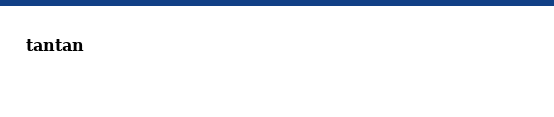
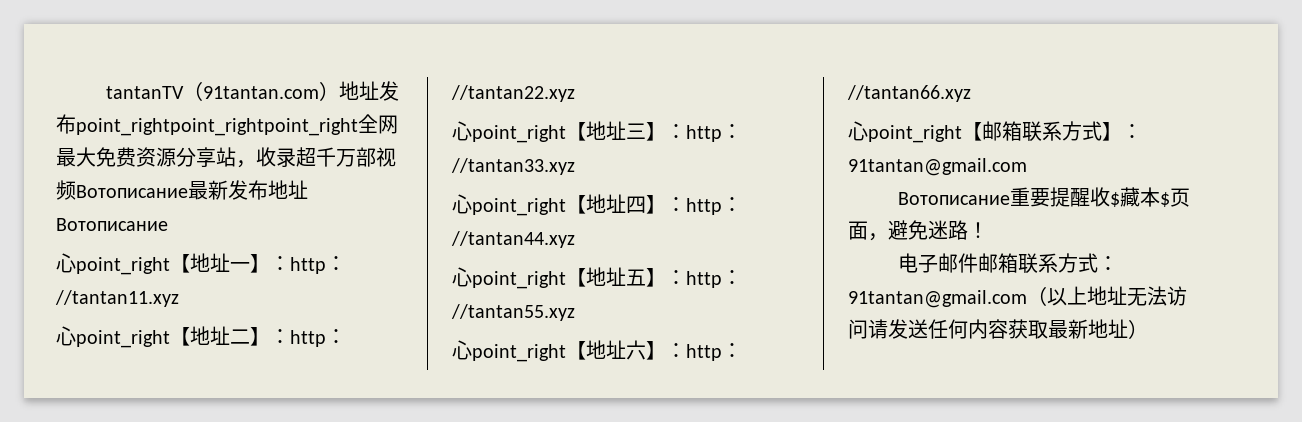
- tantan
+ tantanTV（91tantan.com）地址发布point_rightpoint_rightpoint_right全网最大免费资源分享站，收录超千万部视频Вотописание最新发布地址Вотописание
+ 心point_right【地址一】：http：//tantan11.xyz
+ 心point_right【地址二】：http：//tantan22.xyz
+ 心point_right【地址三】：http：//tantan33.xyz
+ 心point_right【地址四】：http：//tantan44.xyz
+ 心point_right【地址五】：http：//tantan55.xyz
+ 心point_right【地址六】：http：//tantan66.xyz
+ 心point_right【邮箱联系方式】：91tantan@gmail.com
+ Вотописание重要提醒收$藏本$页面，避免迷路！
+ 电子邮件邮箱联系方式：91tantan@gmail.com（以上地址无法访问请发送任何内容获取最新地址）

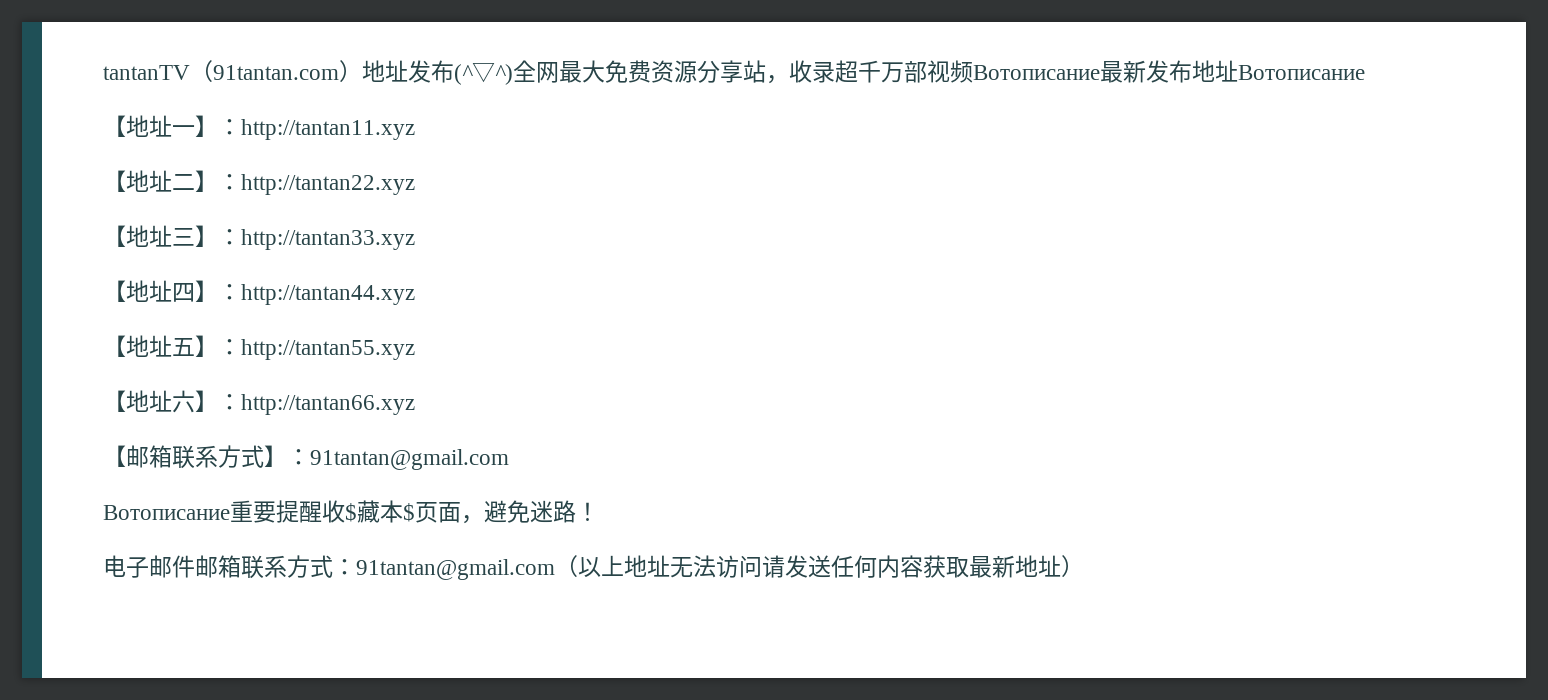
- tantanTV（91tantan.com）地址发布point_rightpoint_rightpoint_right全网最大免费资源分享站，收录超千万部视频Вотописание最新发布地址Вотописание
+ tantanTV（91tantan.com）地址发布(^▽^)全网最大免费资源分享站，收录超千万部视频Вотописание最新发布地址Вотописание
- 心point_right【地址一】：http：//tantan11.xyz
- 心point_right【地址二】：http：//tantan22.xyz
- 心point_right【地址三】：http：//tantan33.xyz
- 心point_right【地址四】：http：//tantan44.xyz
- 心point_right【地址五】：http：//tantan55.xyz
- 心point_right【地址六】：http：//tantan66.xyz
- 心point_right【邮箱联系方式】：91tantan@gmail.com
+ 【地址一】：http://tantan11.xyz
+ 【地址二】：http://tantan22.xyz
+ 【地址三】：http://tantan33.xyz
+ 【地址四】：http://tantan44.xyz
+ 【地址五】：http://tantan55.xyz
+ 【地址六】：http://tantan66.xyz
+ 【邮箱联系方式】：91tantan@gmail.com

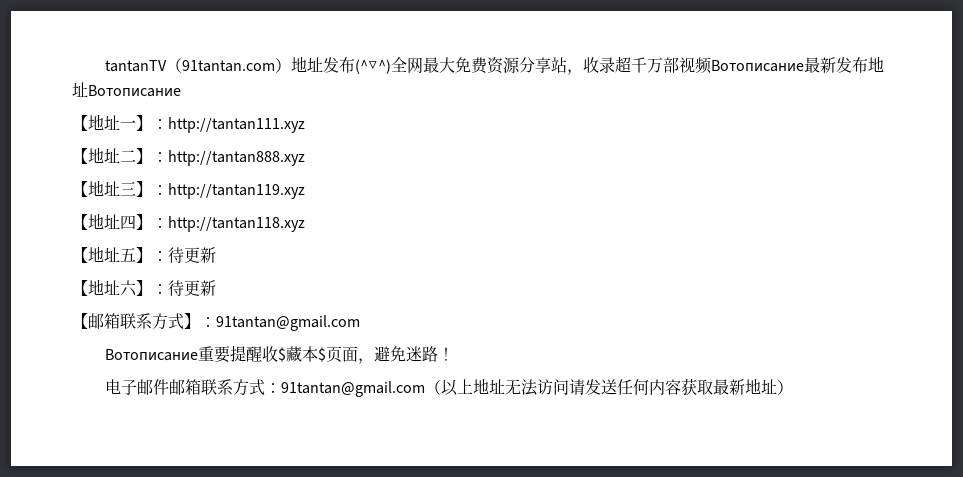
- 【地址一】：http://tantan11.xyz
+ 【地址一】：http://tantan111.xyz
- 【地址二】：http://tantan22.xyz
+ 【地址二】：http://tantan888.xyz
- 【地址三】：http://tantan33.xyz
+ 【地址三】：http://tantan119.xyz
- 【地址四】：http://tantan44.xyz
+ 【地址四】：http://tantan118.xyz
- 【地址五】：http://tantan55.xyz
+ 【地址五】：待更新
- 【地址六】：http://tantan66.xyz
+ 【地址六】：待更新

